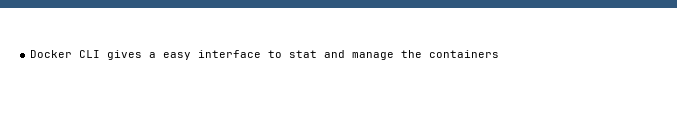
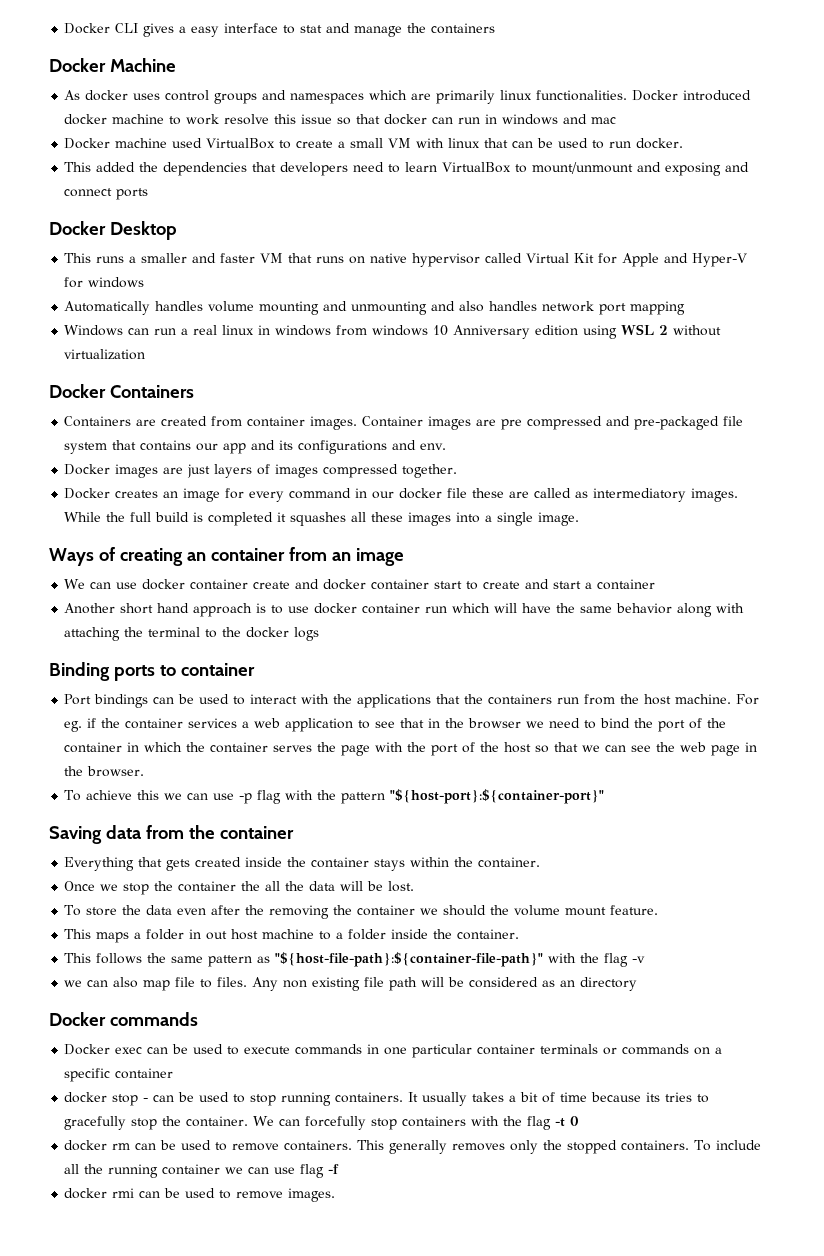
+ Docker Machine
+ As docker uses control groups and namespaces which are primarily linux functionalities. Docker introduced docker machine to work resolve this issue so that docker can run in windows and mac
+ Docker machine used VirtualBox to create a small VM with linux that can be used to run docker.
+ This added the dependencies that developers need to learn VirtualBox to mount/unmount and exposing and connect ports
+ Docker Desktop
+ This runs a smaller and faster VM that runs on native hypervisor called Virtual Kit for Apple and Hyper-V for windows
+ Automatically handles volume mounting and unmounting and also handles network port mapping
+ Windows can run a real linux in windows from windows 10 Anniversary edition using WSL 2 without virtualization
+ Docker Containers
+ Containers are created from container images. Container images are pre compressed and pre-packaged file system that contains our app and its configurations and env.
+ Docker images are just layers of images compressed together.
+ Docker creates an image for every command in our docker file these are called as intermediatory images. While the full build is completed it squashes all these images into a single image.
+ Ways of creating an container from an image
+ We can use docker container create and docker container start to create and start a container
+ Another short hand approach is to use docker container run which will have the same behavior along with attaching the terminal to the docker logs
+ Binding ports to container
+ Port bindings can be used to interact with the applications that the containers run from the host machine. For eg. if the container services a web application to see that in the browser we need to bind the port of the container in which the container serves the page with the port of the host so that we can see the web page in the browser.
+ To achieve this we can use -p flag with the pattern "${host-port}:${container-port}"
+ Saving data from the container
+ Everything that gets created inside the container stays within the container.
+ Once we stop the container the all the data will be lost.
+ To store the data even after the removing the container we should the volume mount feature.
+ This maps a folder in out host machine to a folder inside the container.
+ This follows the same pattern as "${host-file-path}:${container-file-path}" with the flag -v
+ we can also map file to files. Any non existing file path will be considered as an directory
+ Docker commands
+ Docker exec can be used to execute commands in one particular container terminals or commands on a specific container
+ docker stop - can be used to stop running containers. It usually takes a bit of time because its tries to gracefully stop the container. We can forcefully stop containers with the flag -t 0
+ docker rm can be used to remove containers. This generally removes only the stopped containers. To include all the running container we can use flag -f
+ docker rmi can be used to remove images.

